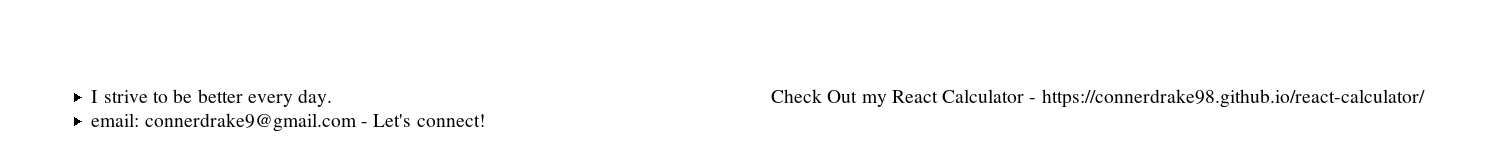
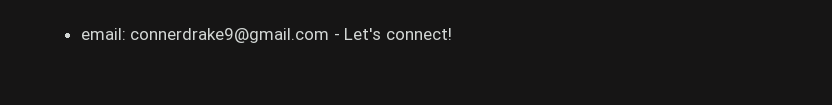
- I strive to be better every day.
- Check Out my React Calculator - https://connerdrake98.github.io/react-calculator/

